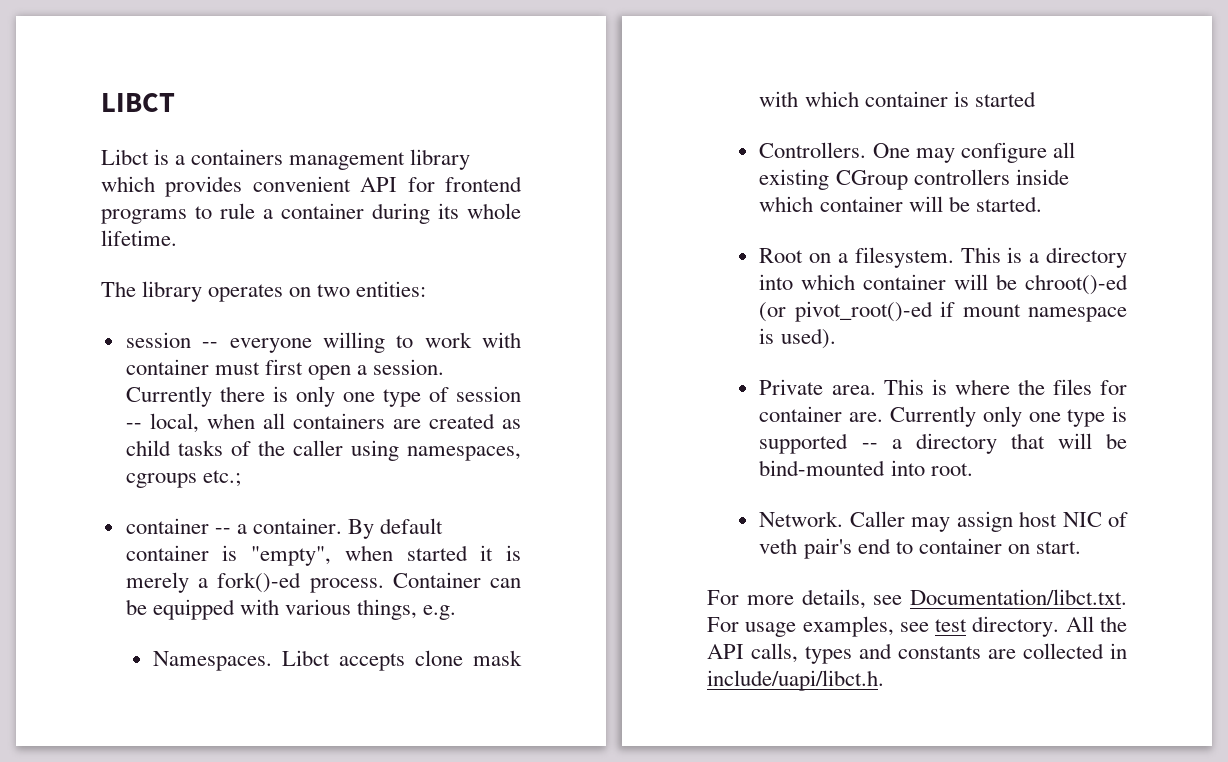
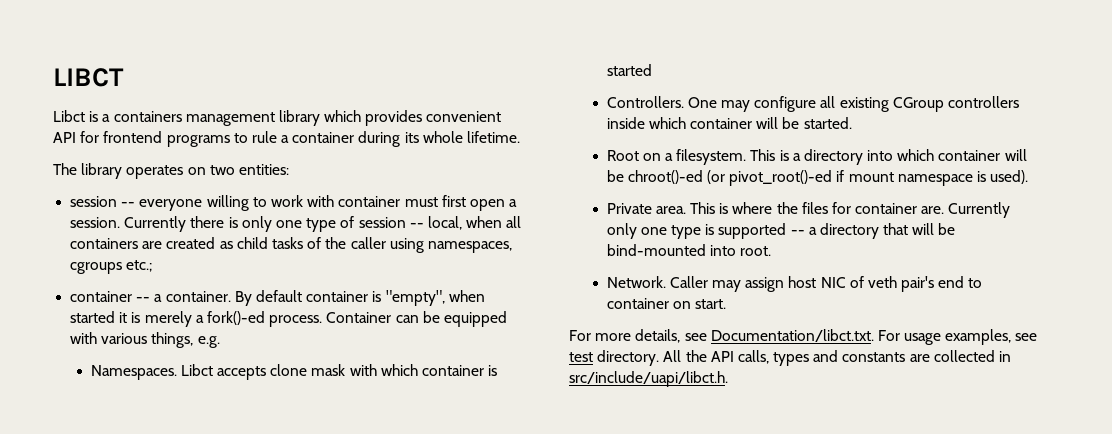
- All the API calls, types and constants are collected in include/uapi/libct.h.
+ All the API calls, types and constants are collected in src/include/uapi/libct.h.

